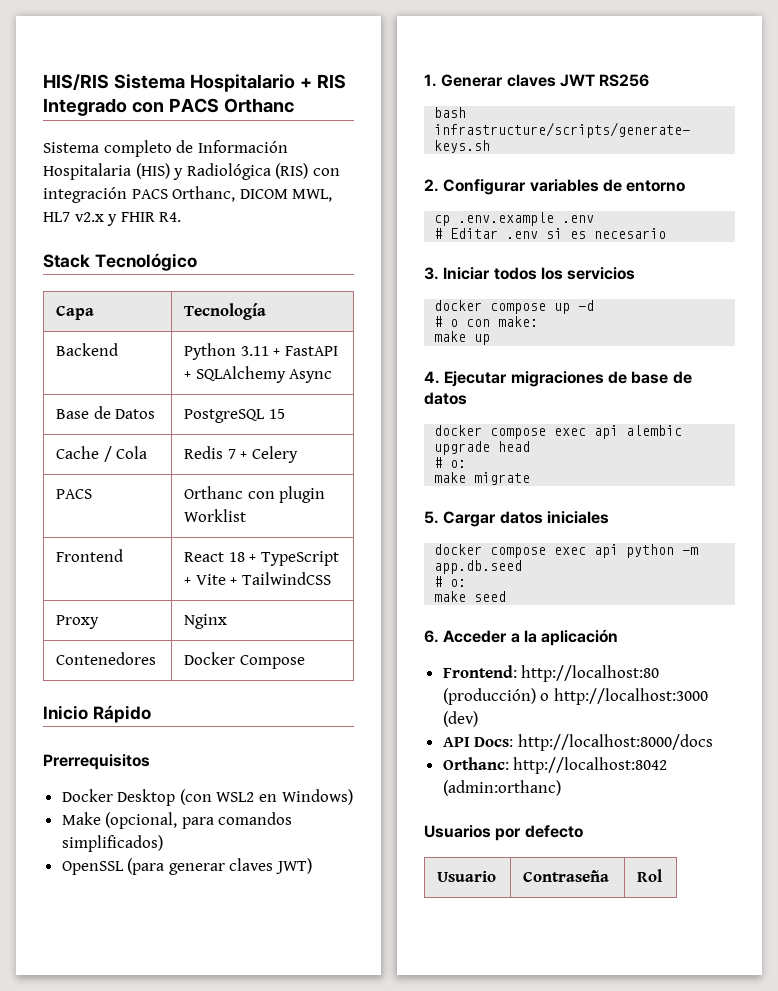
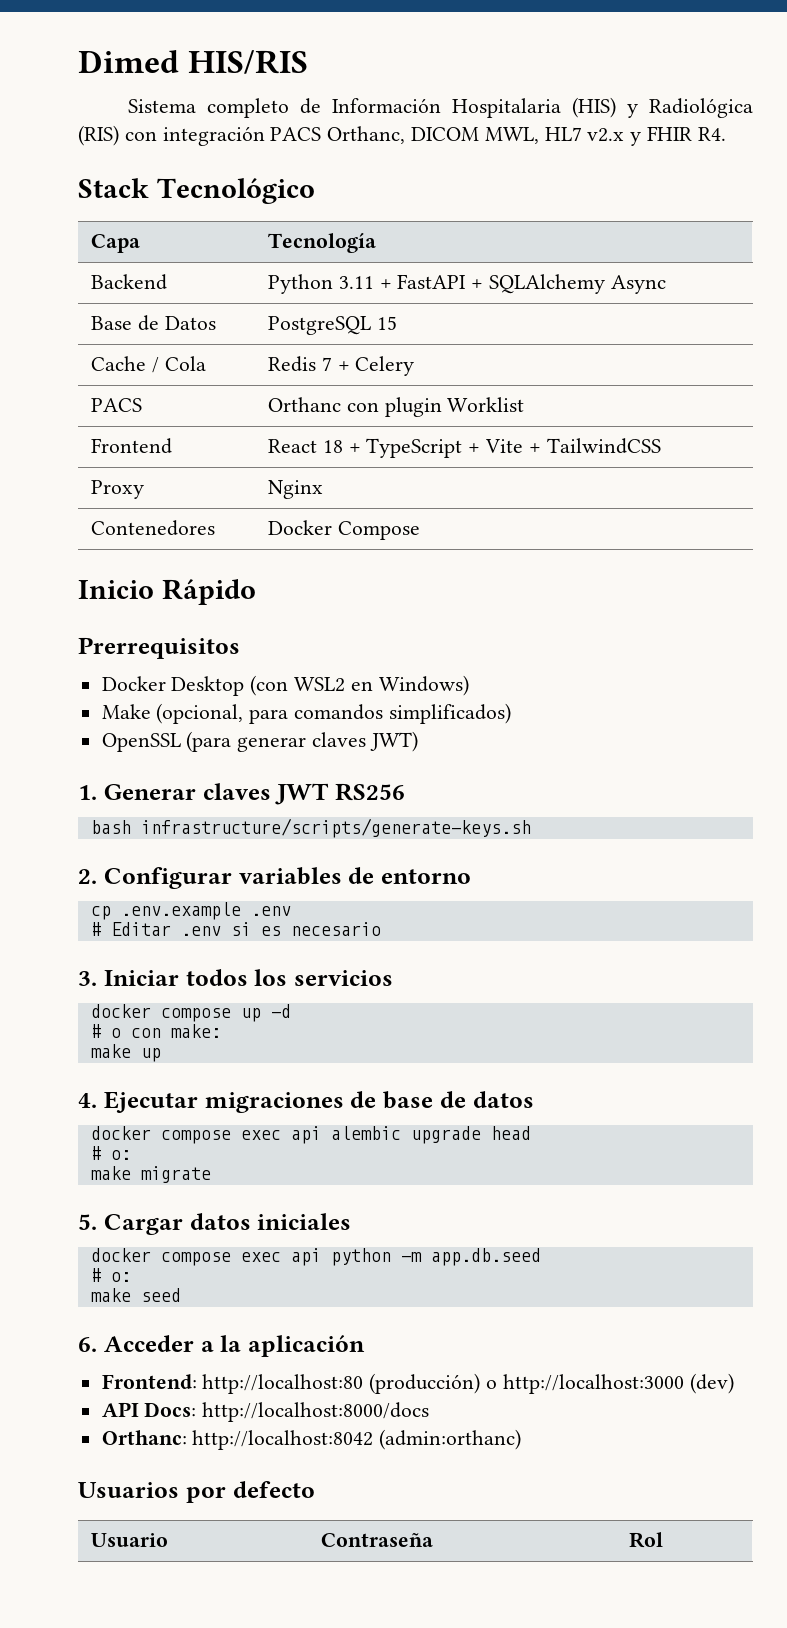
- HIS/RIS Sistema Hospitalario + RIS Integrado con PACS Orthanc
+ Dimed HIS/RIS

